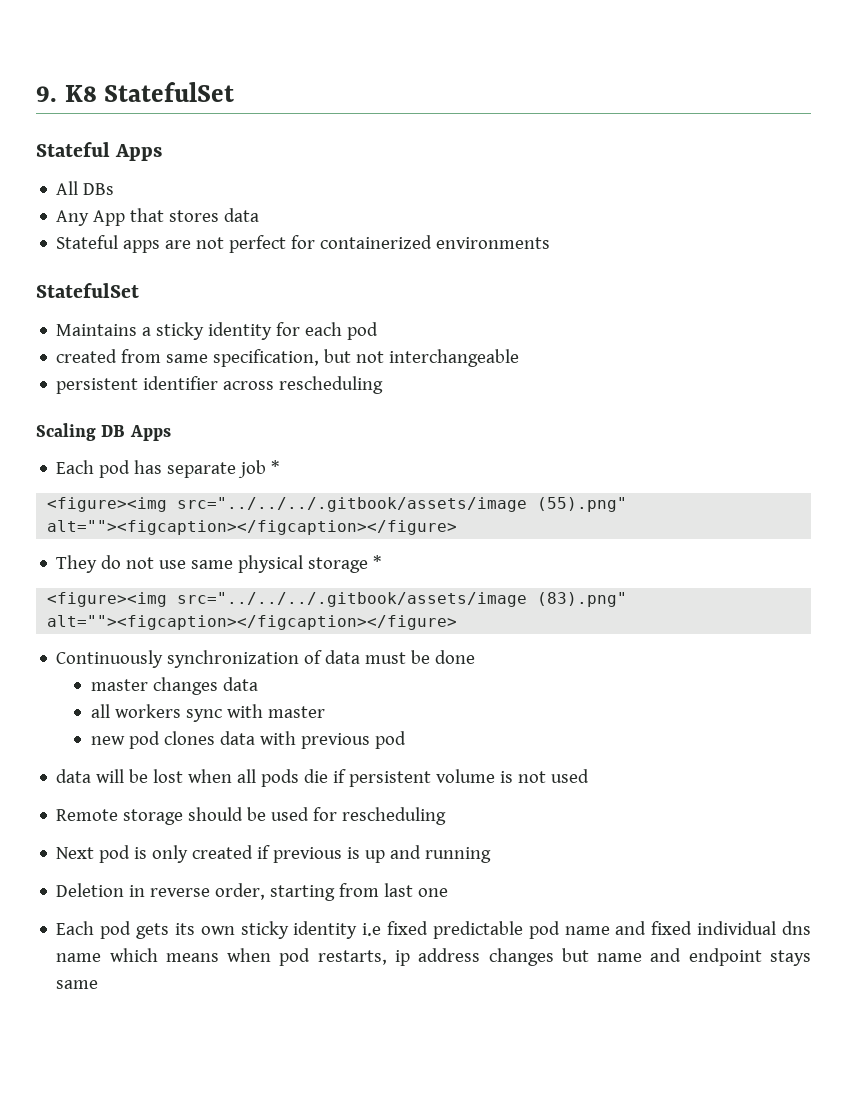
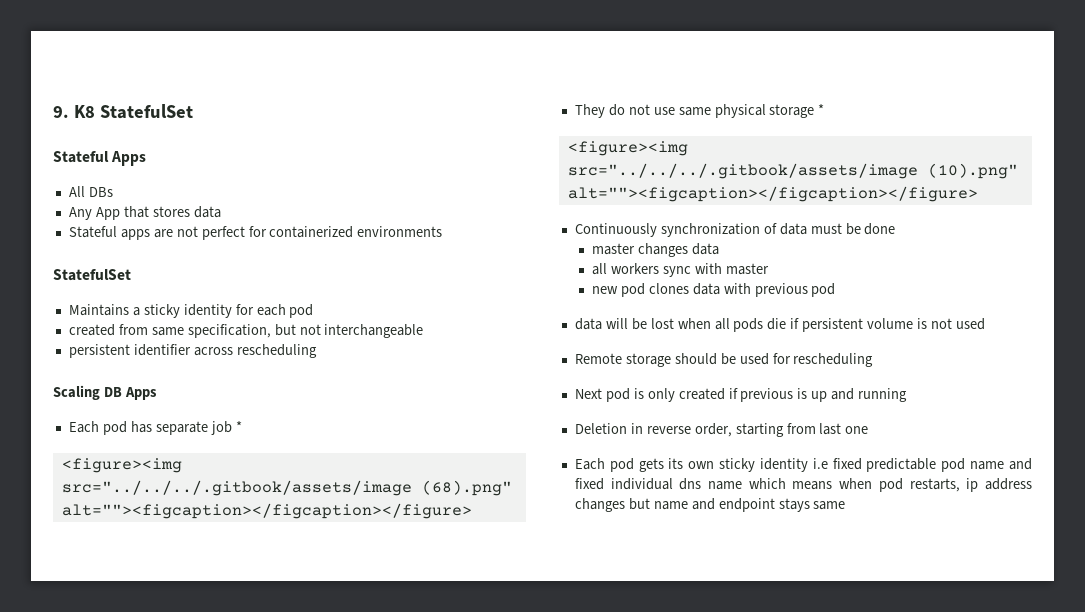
- <figure><img src="../../../.gitbook/assets/image (55).png" alt=""><figcaption></figcaption></figure>
+ <figure><img src="../../../.gitbook/assets/image (68).png" alt=""><figcaption></figcaption></figure>
- <figure><img src="../../../.gitbook/assets/image (83).png" alt=""><figcaption></figcaption></figure>
+ <figure><img src="../../../.gitbook/assets/image (10).png" alt=""><figcaption></figcaption></figure>

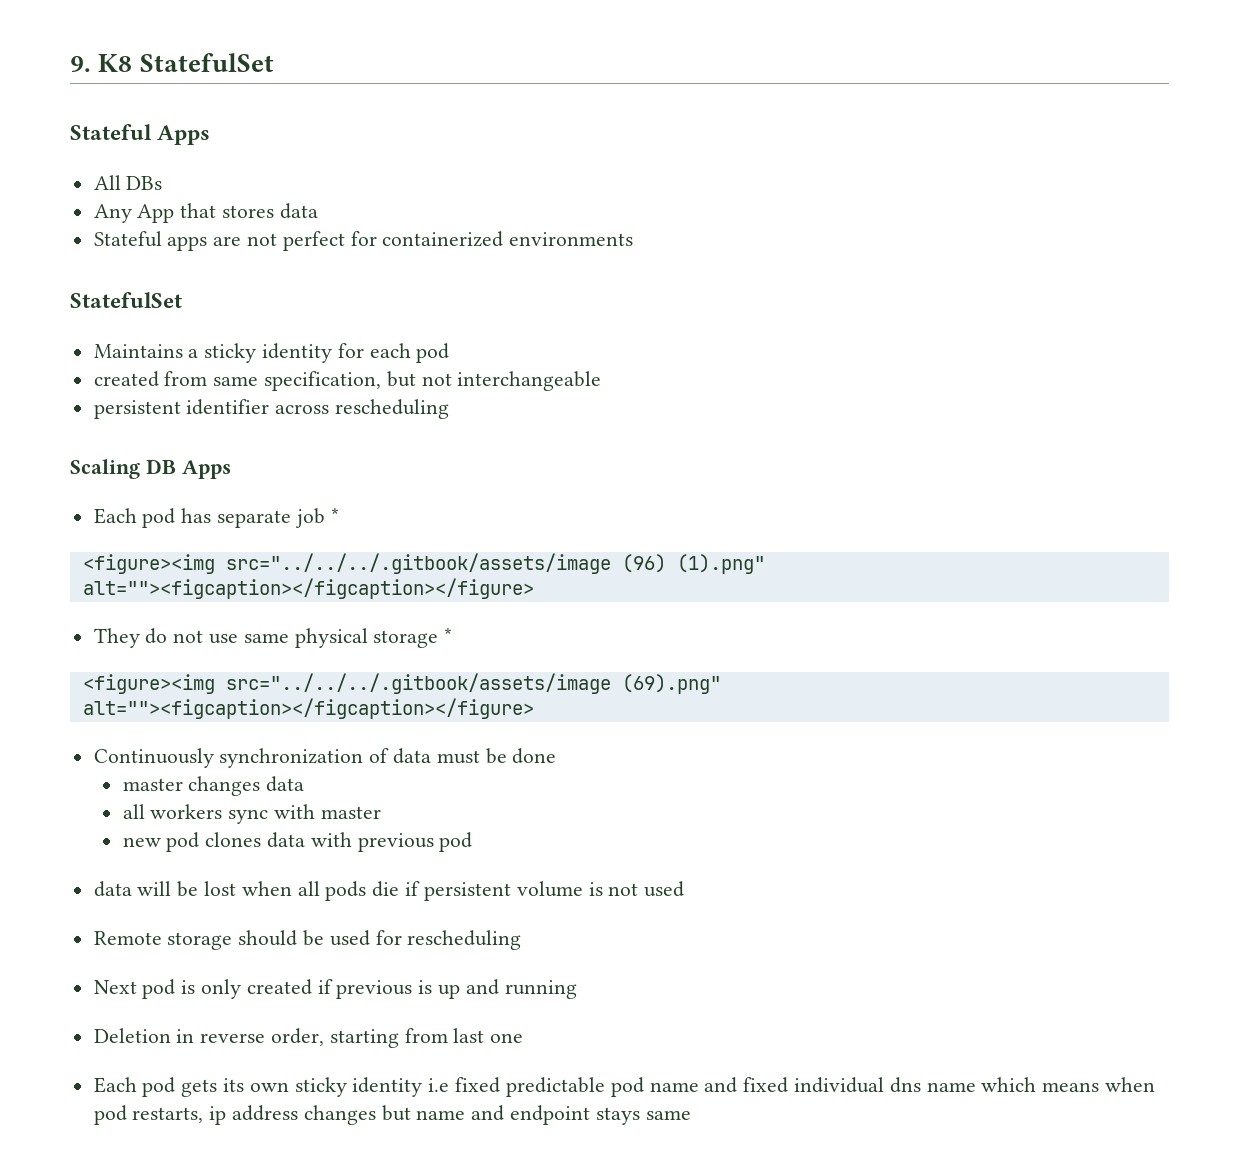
- <figure><img src="../../../.gitbook/assets/image (68).png" alt=""><figcaption></figcaption></figure>
+ <figure><img src="../../../.gitbook/assets/image (96) (1).png" alt=""><figcaption></figcaption></figure>
- <figure><img src="../../../.gitbook/assets/image (10).png" alt=""><figcaption></figcaption></figure>
+ <figure><img src="../../../.gitbook/assets/image (69).png" alt=""><figcaption></figcaption></figure>

